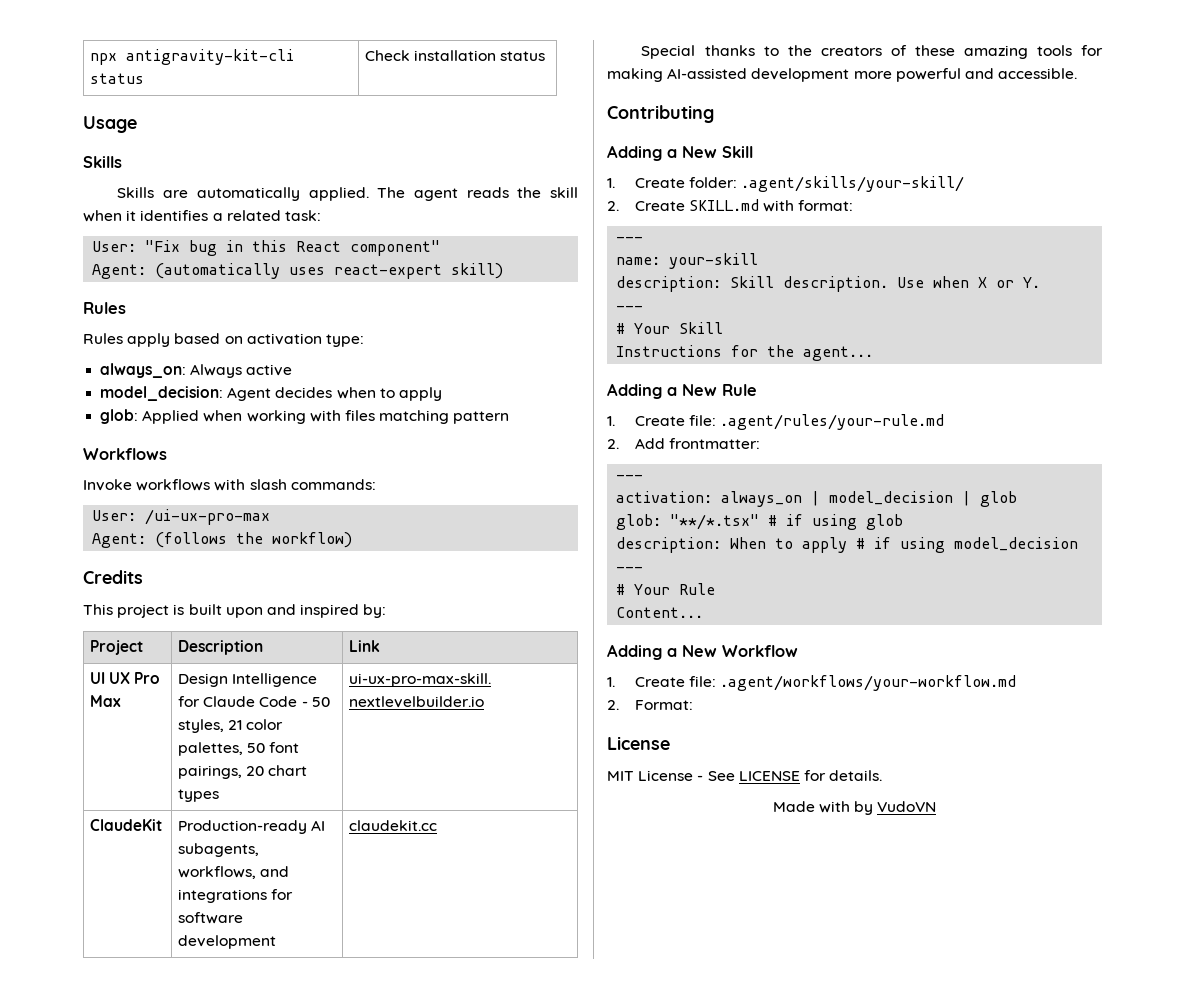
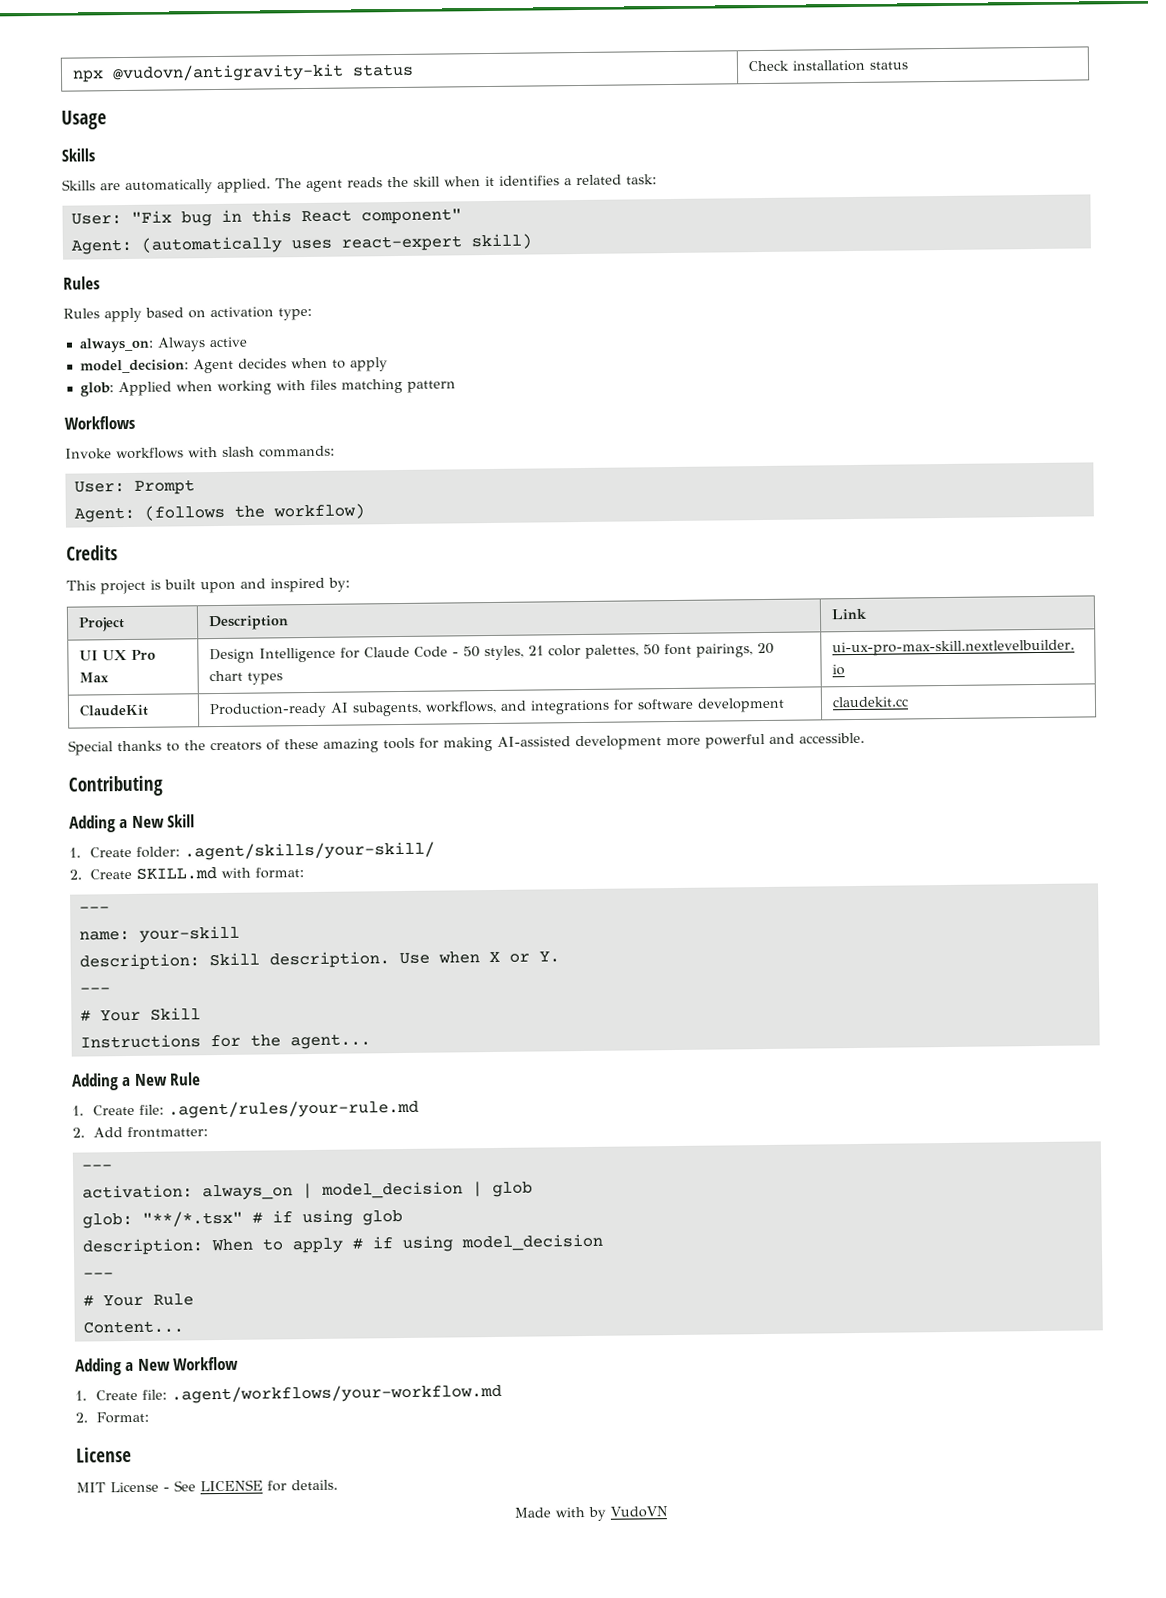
- npx antigravity-kit-cli status | Check installation status
+ npx @vudovn/antigravity-kit status | Check installation status
- User: /ui-ux-pro-max
+ User: Prompt

